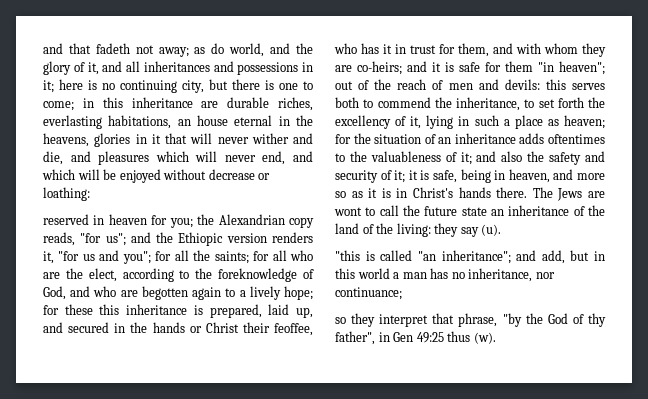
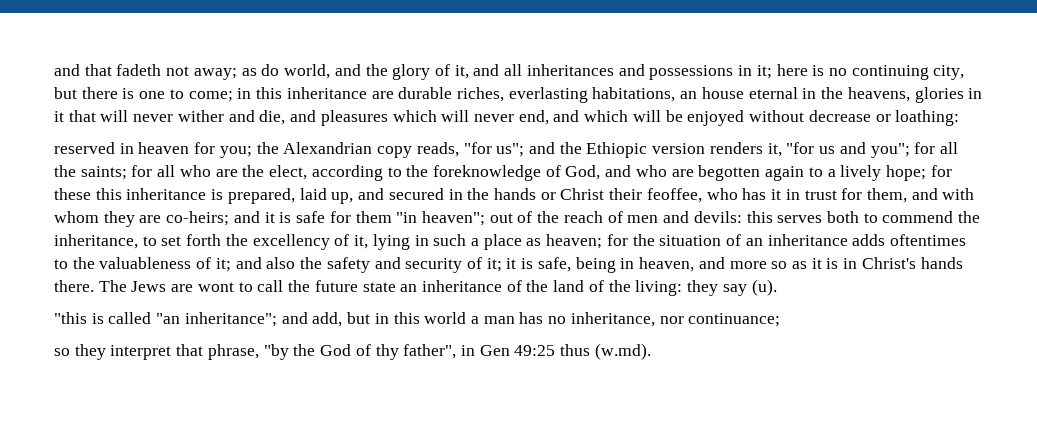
- so they interpret that phrase, "by the God of thy father", in Gen 49:25 thus (w).
+ so they interpret that phrase, "by the God of thy father", in Gen 49:25 thus (w.md).

